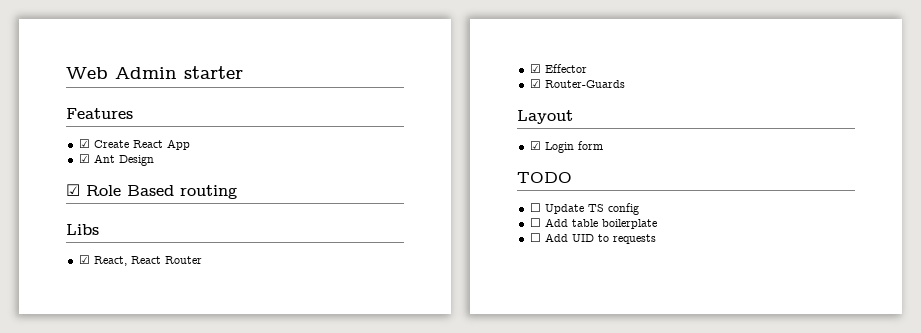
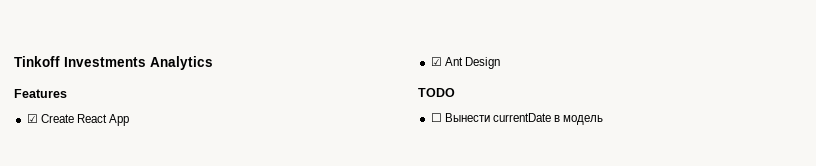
- Web Admin starter
+ Tinkoff Investments Analytics
- ☑ Role Based routing
- Libs
- ☑ React, React Router
- ☑ Effector
- ☑ Router-Guards
- Layout
- ☑ Login form
  TODO
- ☐ Update TS config
- ☐ Add table boilerplate
- ☐ Add UID to requests
+ ☐ Вынести currentDate в модель

